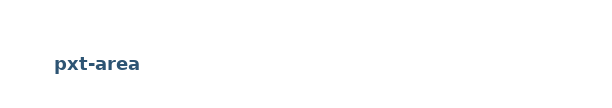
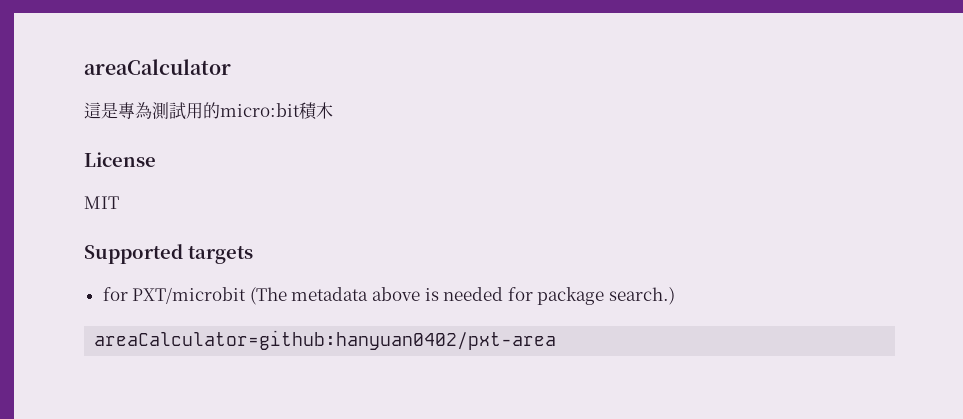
- pxt-area
+ areaCalculator
+ 這是專為測試用的micro:bit積木
+ License
+ MIT
+ Supported targets
+ for PXT/microbit (The metadata above is needed for package search.)
+ areaCalculator=github:hanyuan0402/pxt-area

